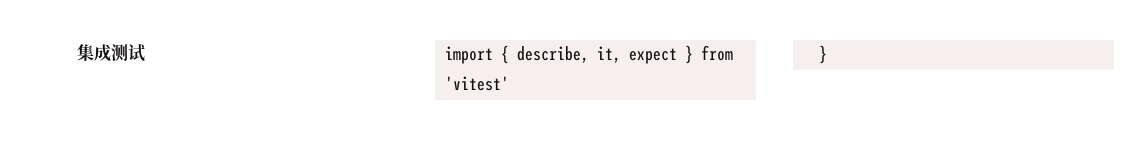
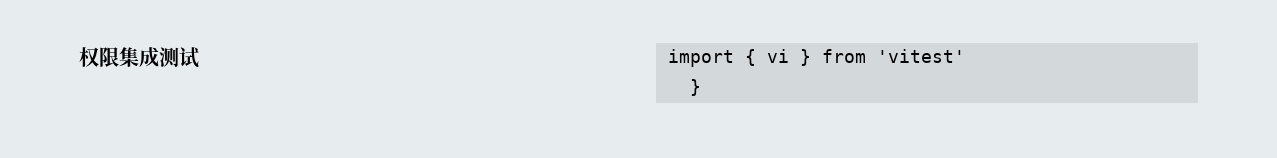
- 集成测试
+ 权限集成测试
- import { describe, it, expect } from 'vitest'
+ import { vi } from 'vitest'

